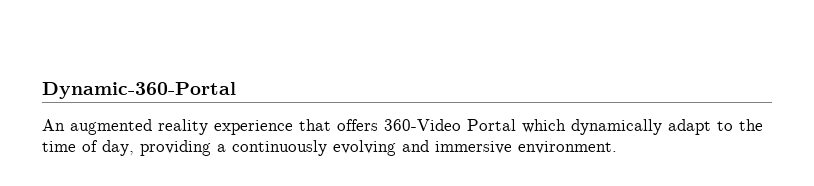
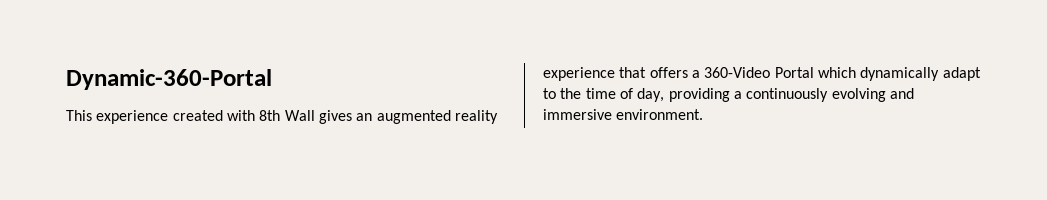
- An augmented reality experience that offers 360-Video Portal which dynamically adapt to the time of day, providing a continuously evolving and immersive environment.
+ This experience created with 8th Wall gives an augmented reality experience that offers a 360-Video Portal which dynamically adapt to the time of day, providing a continuously evolving and immersive environment.

